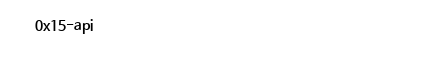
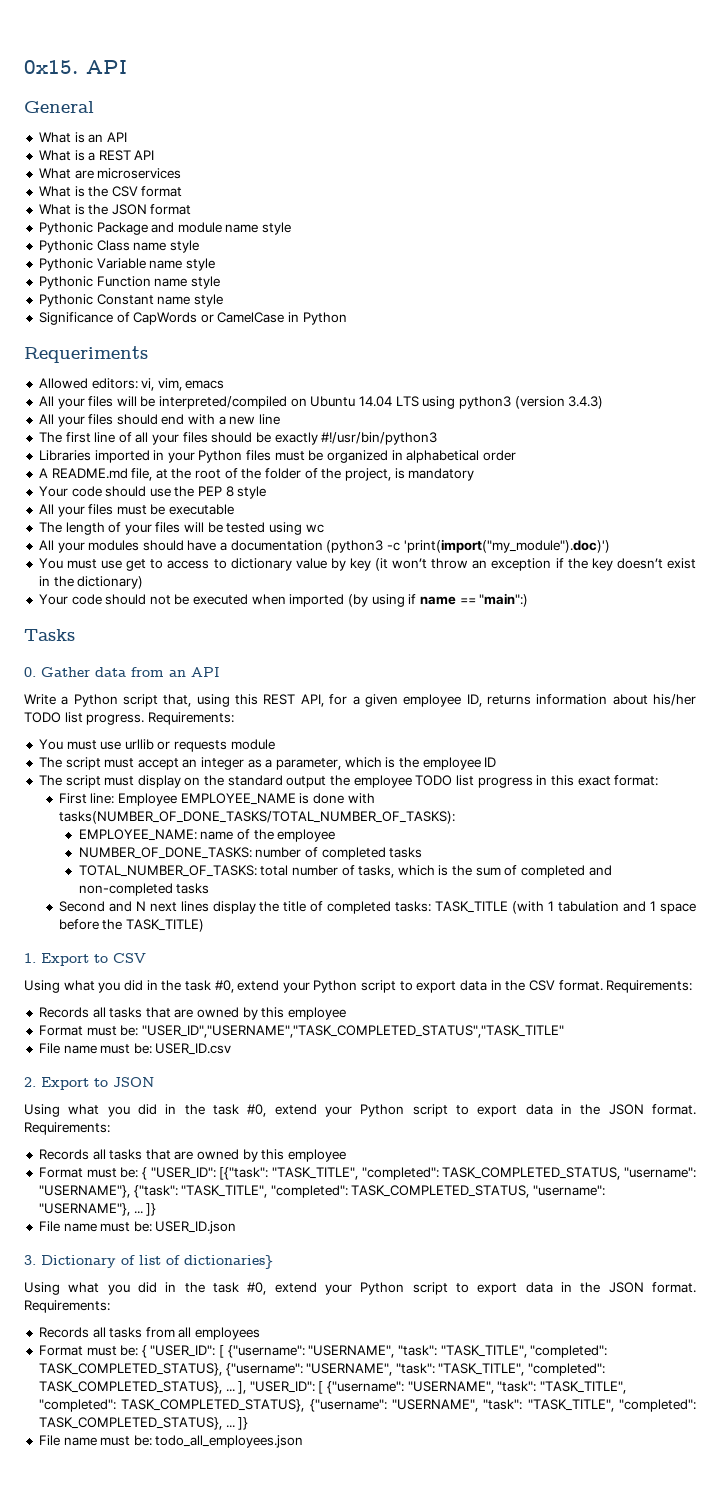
- 0x15-api
+ 0x15. API
+ General
+ What is an API
+ What is a REST API
+ What are microservices
+ What is the CSV format
+ What is the JSON format
+ Pythonic Package and module name style
+ Pythonic Class name style
+ Pythonic Variable name style
+ Pythonic Function name style
+ Pythonic Constant name style
+ Significance of CapWords or CamelCase in Python
+ Requeriments
+ Allowed editors: vi, vim, emacs
+ All your files will be interpreted/compiled on Ubuntu 14.04 LTS using python3 (version 3.4.3)
+ All your files should end with a new line
+ The first line of all your files should be exactly #!/usr/bin/python3
+ Libraries imported in your Python files must be organized in alphabetical order
+ A README.md file, at the root of the folder of the project, is mandatory
+ Your code should use the PEP 8 style
+ All your files must be executable
+ The length of your files will be tested using wc
+ All your modules should have a documentation (python3 -c 'print(import("my_module").doc)')
+ You must use get to access to dictionary value by key (it won’t throw an exception if the key doesn’t exist in the dictionary)
+ Your code should not be executed when imported (by using if name == "main":)
+ Tasks
+ 0. Gather data from an API
+ Write a Python script that, using this REST API, for a given employee ID, returns information about his/her TODO list progress. Requirements:
+ You must use urllib or requests module
+ The script must accept an integer as a parameter, which is the employee ID
+ The script must display on the standard output the employee TODO list progress in this exact format:
+ First line: Employee EMPLOYEE_NAME is done with tasks(NUMBER_OF_DONE_TASKS/TOTAL_NUMBER_OF_TASKS):
+ EMPLOYEE_NAME: name of the employee
+ NUMBER_OF_DONE_TASKS: number of completed tasks
+ TOTAL_NUMBER_OF_TASKS: total number of tasks, which is the sum of completed and non-completed tasks
+ Second and N next lines display the title of completed tasks: TASK_TITLE (with 1 tabulation and 1 space before the TASK_TITLE)
+ 1. Export to CSV
+ Using what you did in the task #0, extend your Python script to export data in the CSV format. Requirements:
+ Records all tasks that are owned by this employee
+ Format must be: "USER_ID","USERNAME","TASK_COMPLETED_STATUS","TASK_TITLE"
+ File name must be: USER_ID.csv
+ 2. Export to JSON
+ Using what you did in the task #0, extend your Python script to export data in the JSON format. Requirements:
+ Records all tasks that are owned by this employee
+ Format must be: { "USER_ID": [{"task": "TASK_TITLE", "completed": TASK_COMPLETED_STATUS, "username": "USERNAME"}, {"task": "TASK_TITLE", "completed": TASK_COMPLETED_STATUS, "username": "USERNAME"}, ... ]}
+ File name must be: USER_ID.json
+ 3. Dictionary of list of dictionaries}
+ Using what you did in the task #0, extend your Python script to export data in the JSON format. Requirements:
+ Records all tasks from all employees
+ Format must be: { "USER_ID": [ {"username": "USERNAME", "task": "TASK_TITLE", "completed": TASK_COMPLETED_STATUS}, {"username": "USERNAME", "task": "TASK_TITLE", "completed": TASK_COMPLETED_STATUS}, ... ], "USER_ID": [ {"username": "USERNAME", "task": "TASK_TITLE", "completed": TASK_COMPLETED_STATUS}, {"username": "USERNAME", "task": "TASK_TITLE", "completed": TASK_COMPLETED_STATUS}, ... ]}
+ File name must be: todo_all_employees.json

